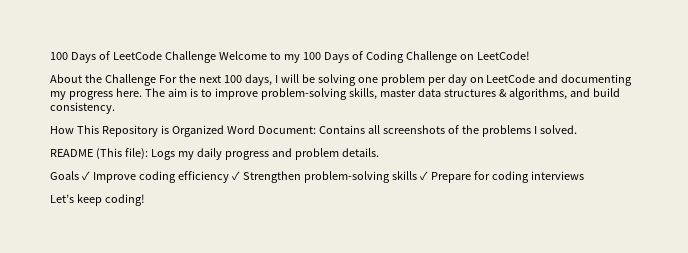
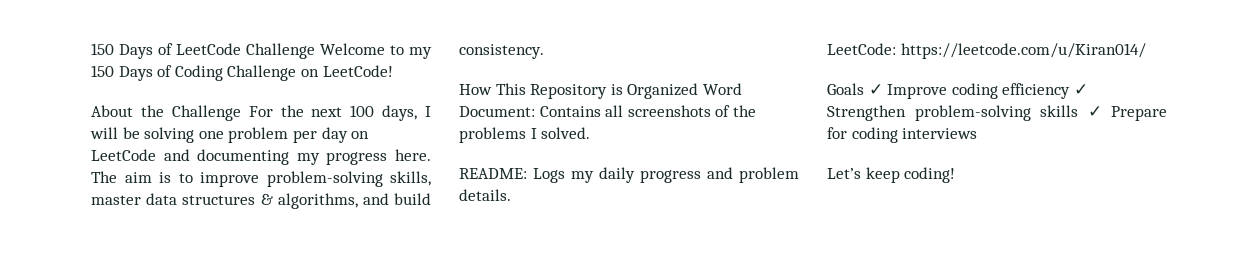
- 100 Days of LeetCode Challenge Welcome to my 100 Days of Coding Challenge on LeetCode!
+ 150 Days of LeetCode Challenge Welcome to my 150 Days of Coding Challenge on LeetCode!
- README (This file): Logs my daily progress and problem details.
+ README: Logs my daily progress and problem details.
+ LeetCode: https://leetcode.com/u/Kiran014/

